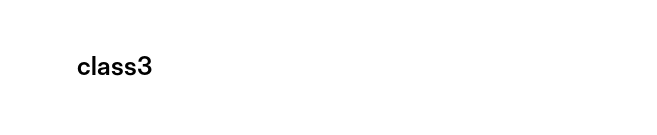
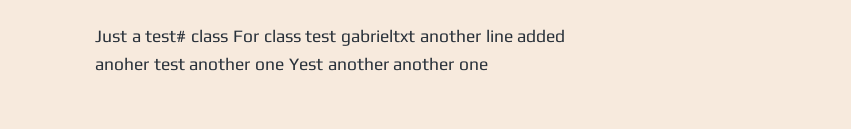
- class3
+ Just a test# class For class test gabrieltxt another line added
+ anoher test another one Yest another another one

